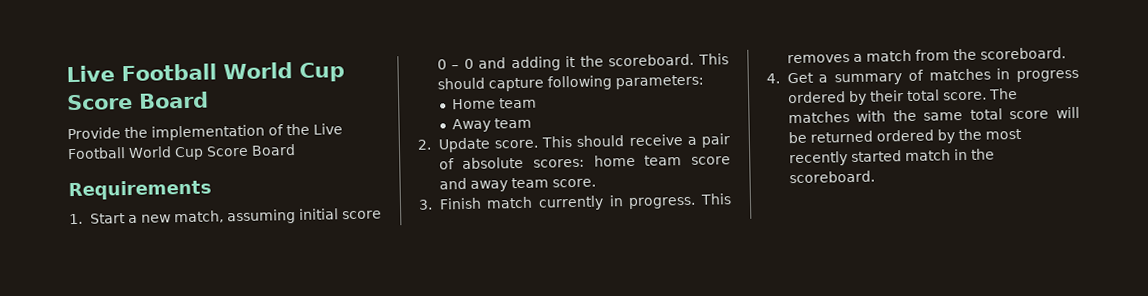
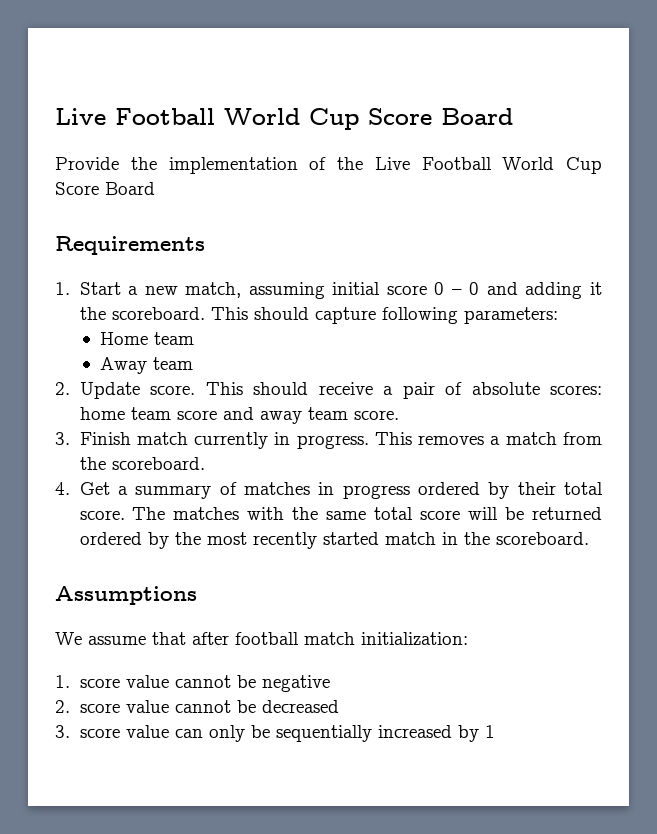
+ Assumptions
+ We assume that after football match initialization:
+ 1. score value cannot be negative
+ 2. score value cannot be decreased
+ 3. score value can only be sequentially increased by 1

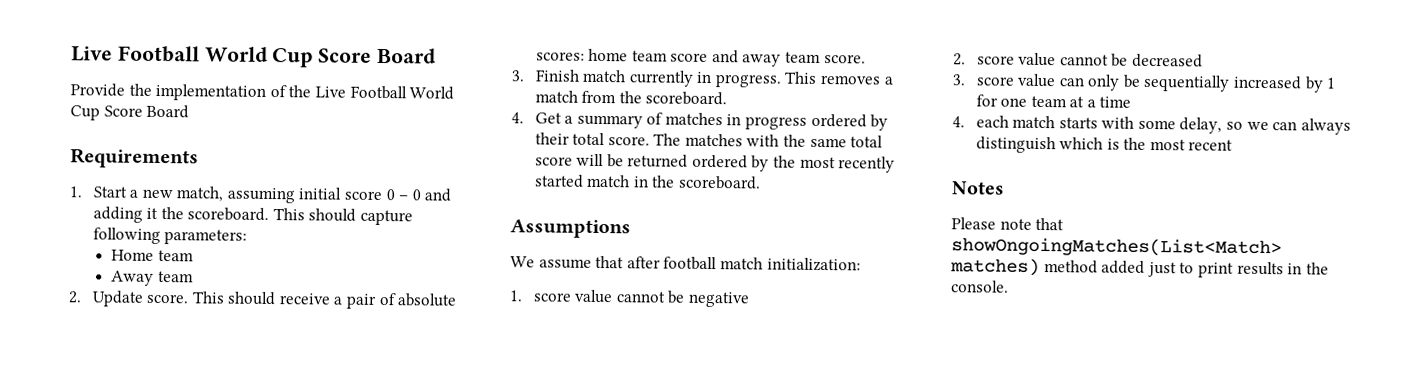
- 3. score value can only be sequentially increased by 1
+ 3. score value can only be sequentially increased by 1 for one team at a time
+ 4. each match starts with some delay, so we can always distinguish which is the most recent
+ Notes
+ Please note that showOngoingMatches(List<Match> matches) method added just to print results in the console.

